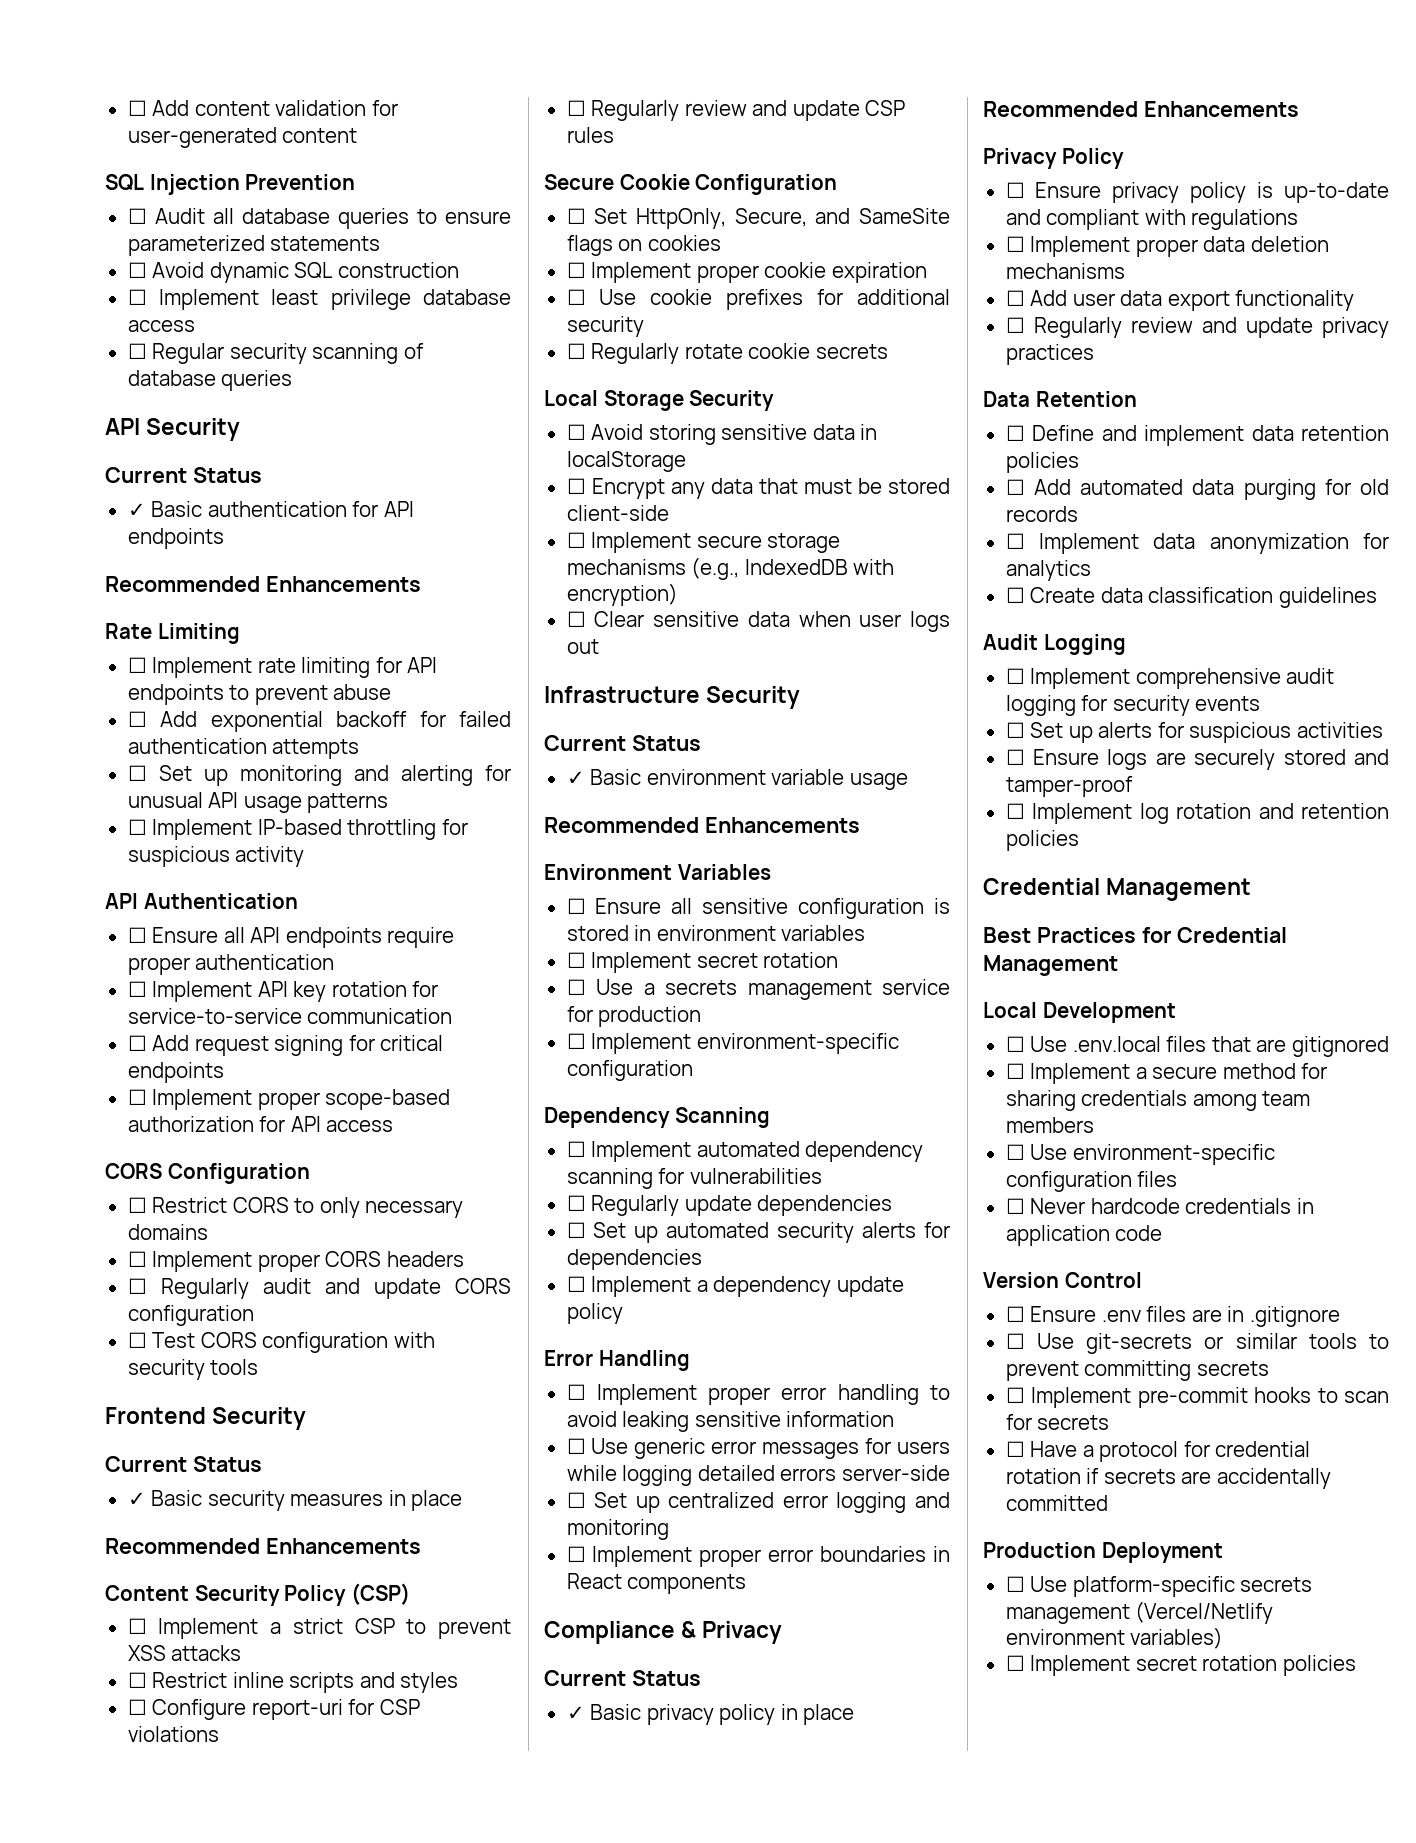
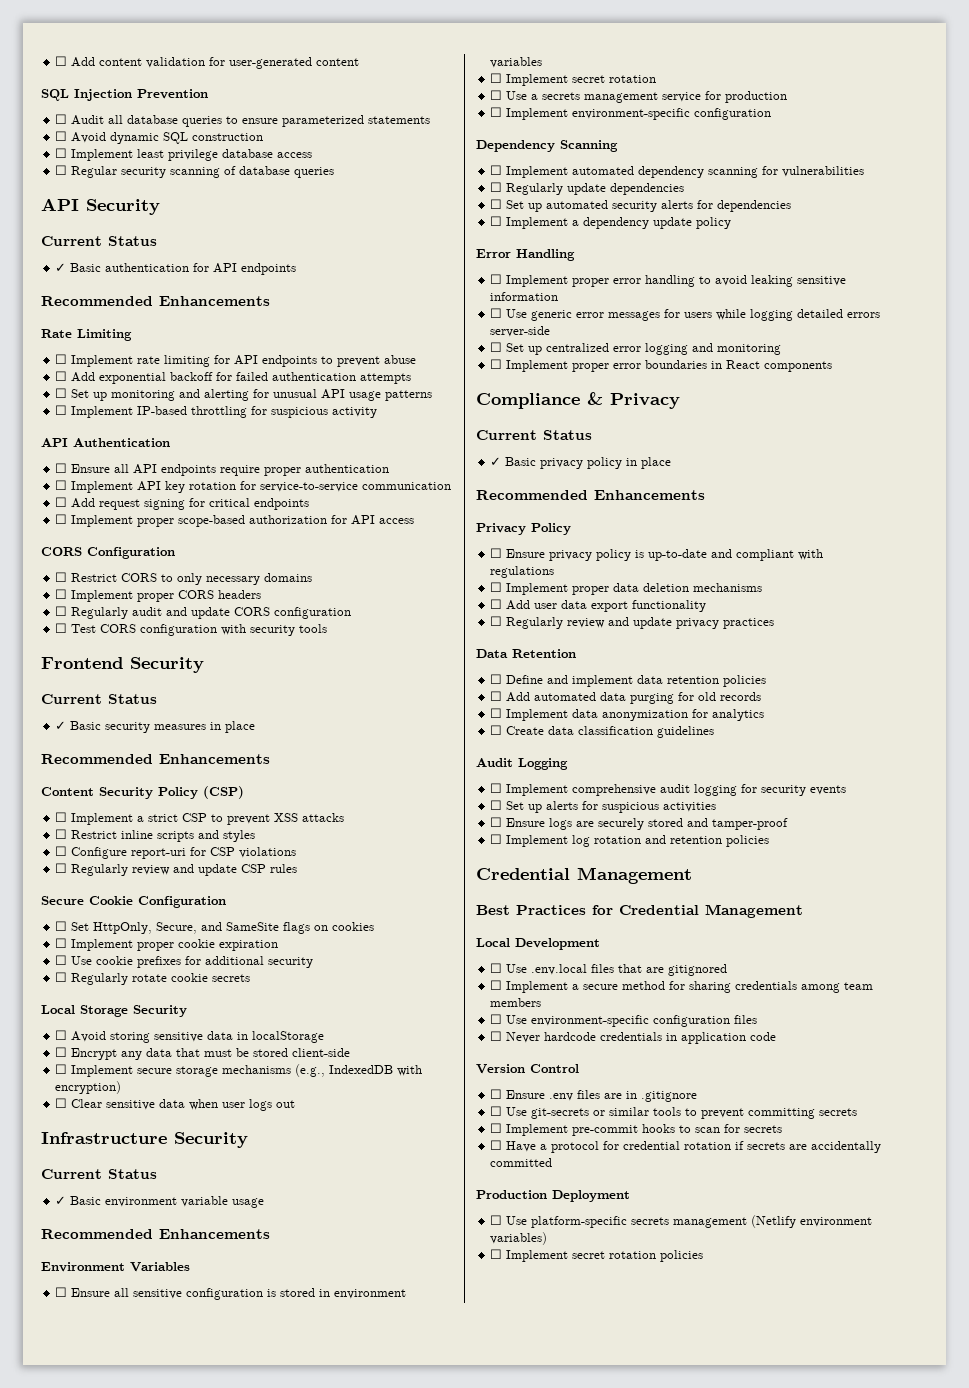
- ☐ Use platform-specific secrets management (Vercel/Netlify environment variables)
+ ☐ Use platform-specific secrets management (Netlify environment variables)

